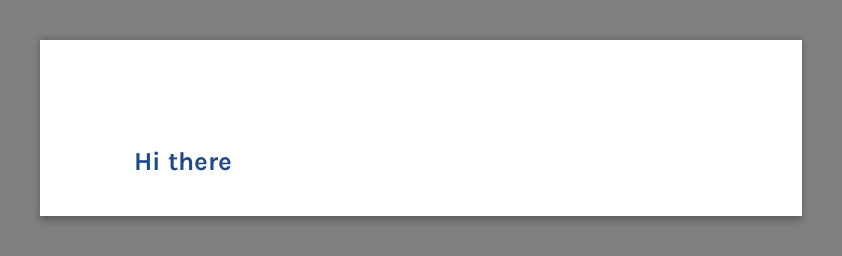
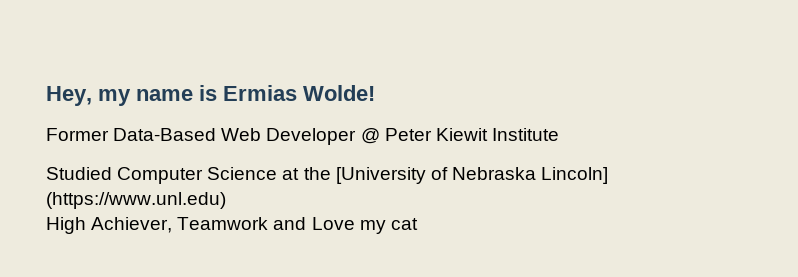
- Hi there
+ Hey, my name is Ermias Wolde!
+ Former Data-Based Web Developer @ Peter Kiewit Institute
+ Studied Computer Science at the [University of Nebraska Lincoln] (https://www.unl.edu)
+ High Achiever, Teamwork and Love my cat

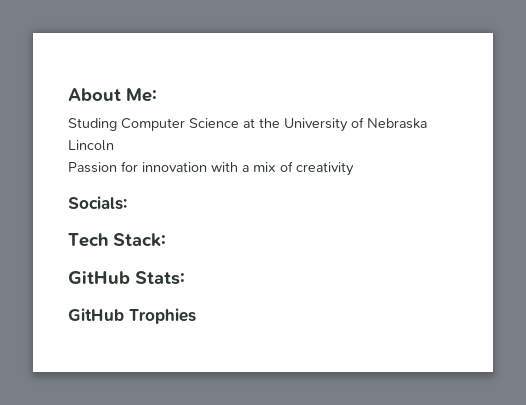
- Hey, my name is Ermias Wolde!
- Former Data-Based Web Developer @ Peter Kiewit Institute
- Studied Computer Science at the [University of Nebraska Lincoln] (https://www.unl.edu)
- High Achiever, Teamwork and Love my cat
+ About Me:
+ Studing Computer Science at the University of Nebraska Lincoln
+ Passion for innovation with a mix of creativity
+ Socials:
+ Tech Stack:
+ GitHub Stats:
+ GitHub Trophies

